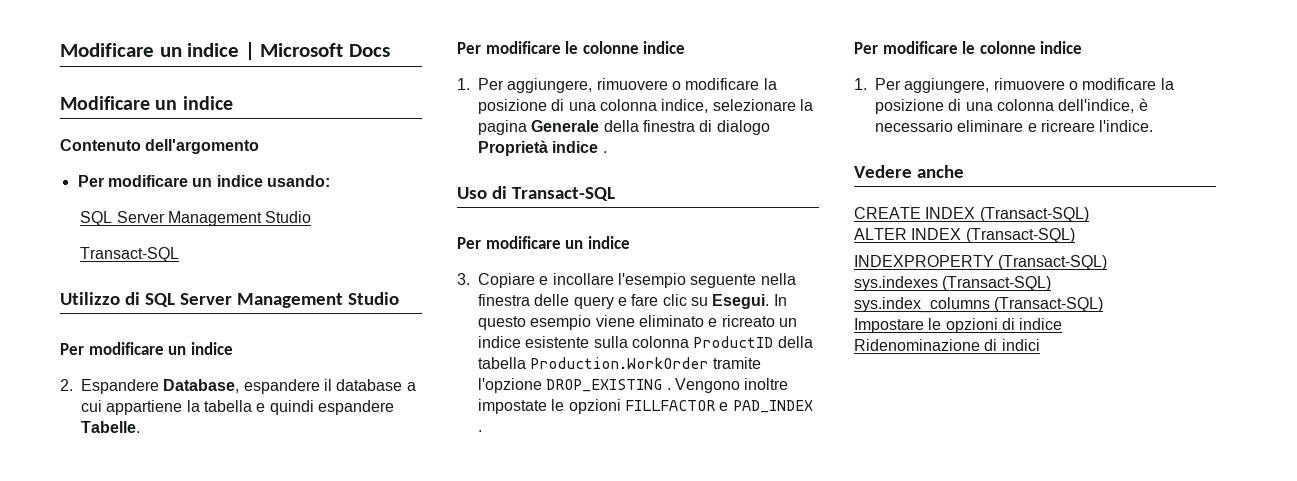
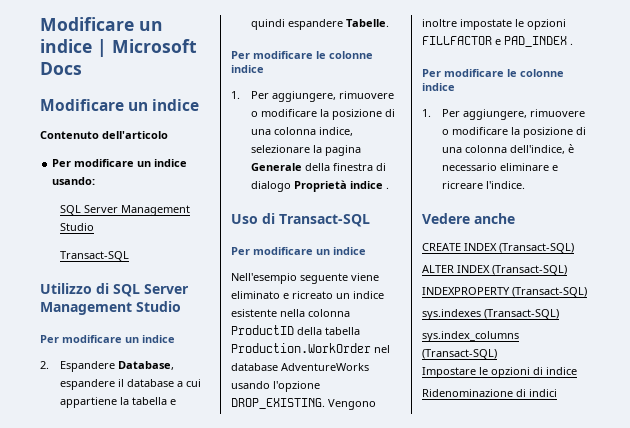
- Contenuto dell'argomento
+ Contenuto dell'articolo
- 3. Copiare e incollare l'esempio seguente nella finestra delle query e fare clic su Esegui. In questo esempio viene eliminato e ricreato un indice esistente sulla colonna ProductID della tabella Production.WorkOrder tramite l'opzione DROP_EXISTING .
+ Nell'esempio seguente viene eliminato e ricreato un indice esistente nella colonna ProductID della tabella Production.WorkOrder nel database AdventureWorks usando l'opzione DROP_EXISTING.

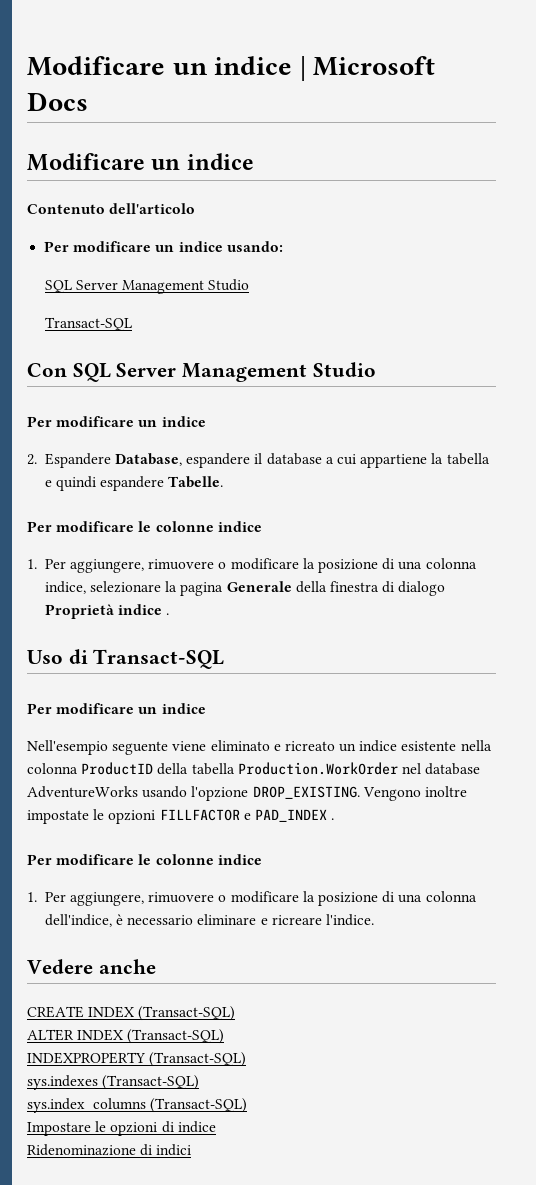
- Utilizzo di SQL Server Management Studio
+ Con SQL Server Management Studio

